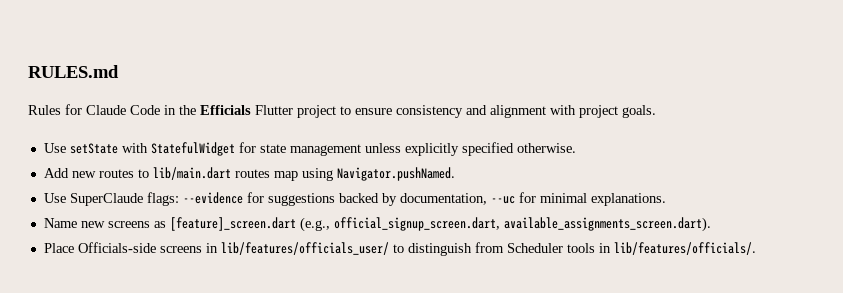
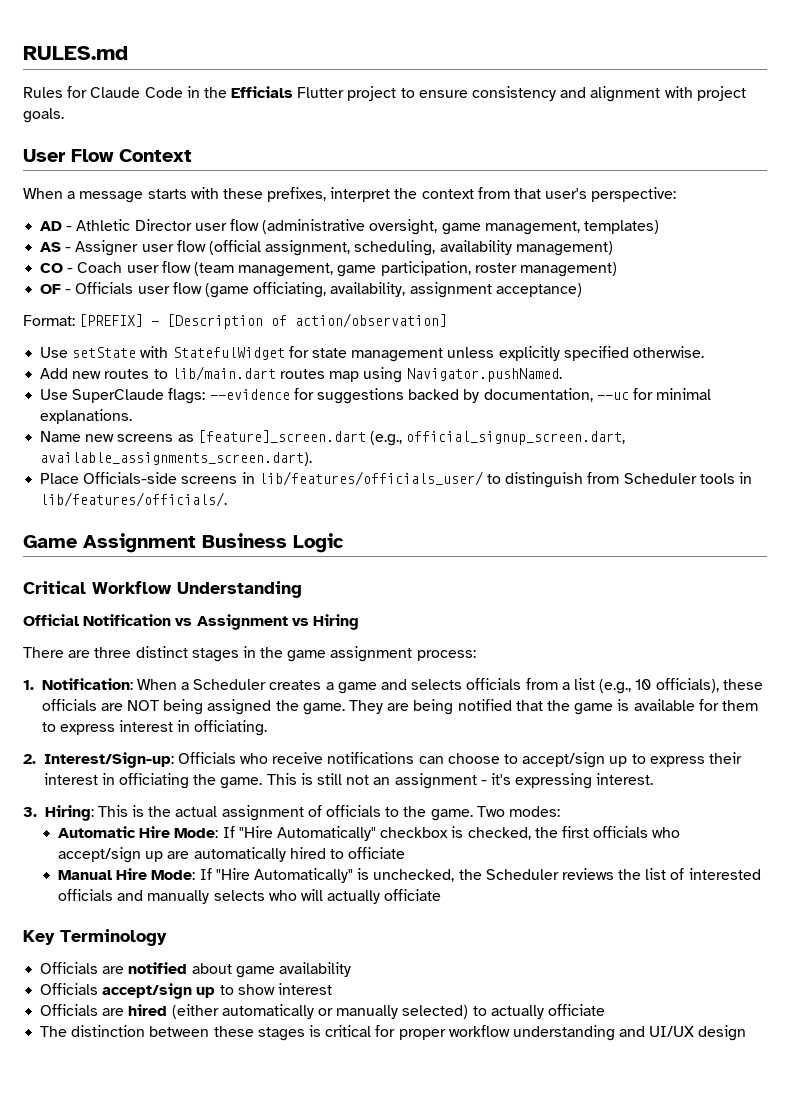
+ User Flow Context
+ When a message starts with these prefixes, interpret the context from that user's perspective:
+ AD - Athletic Director user flow (administrative oversight, game management, templates)
+ AS - Assigner user flow (official assignment, scheduling, availability management)
+ CO - Coach user flow (team management, game participation, roster management)
+ OF - Officials user flow (game officiating, availability, assignment acceptance)
+ Format: [PREFIX] - [Description of action/observation]
+ Game Assignment Business Logic
+ Critical Workflow Understanding
+ Official Notification vs Assignment vs Hiring
+ There are three distinct stages in the game assignment process:
+ 1. Notification: When a Scheduler creates a game and selects officials from a list (e.g., 10 officials), these officials are NOT being assigned the game. They are being notified that the game is available for them to express interest in officiating.
+ 2. Interest/Sign-up: Officials who receive notifications can choose to accept/sign up to express their interest in officiating the game. This is still not an assignment - it's expressing interest.
+ 3. Hiring: This is the actual assignment of officials to the game. Two modes:
+ Automatic Hire Mode: If "Hire Automatically" checkbox is checked, the first officials who accept/sign up are automatically hired to officiate
+ Manual Hire Mode: If "Hire Automatically" is unchecked, the Scheduler reviews the list of interested officials and manually selects who will actually officiate
+ Key Terminology
+ Officials are notified about game availability
+ Officials accept/sign up to show interest
+ Officials are hired (either automatically or manually selected) to actually officiate
+ The distinction between these stages is critical for proper workflow understanding and UI/UX design

